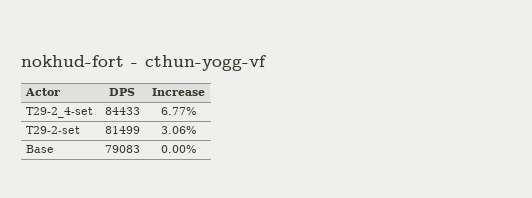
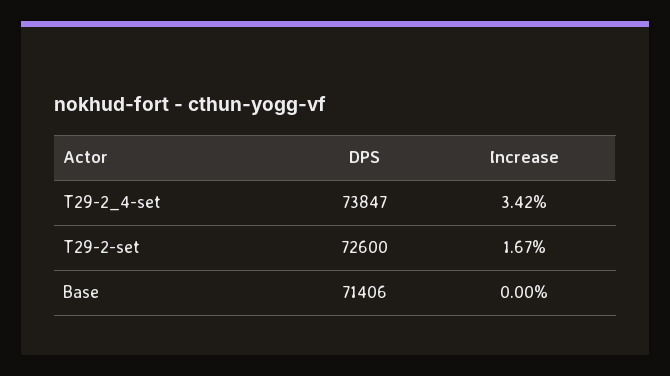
- T29-2_4-set | 84433 | 6.77%
+ T29-2_4-set | 73847 | 3.42%
- T29-2-set | 81499 | 3.06%
+ T29-2-set | 72600 | 1.67%
- Base | 79083 | 0.00%
+ Base | 71406 | 0.00%

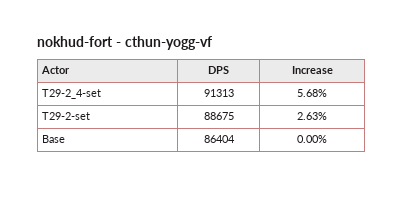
- T29-2_4-set | 73847 | 3.42%
+ T29-2_4-set | 91313 | 5.68%
- T29-2-set | 72600 | 1.67%
+ T29-2-set | 88675 | 2.63%
- Base | 71406 | 0.00%
+ Base | 86404 | 0.00%

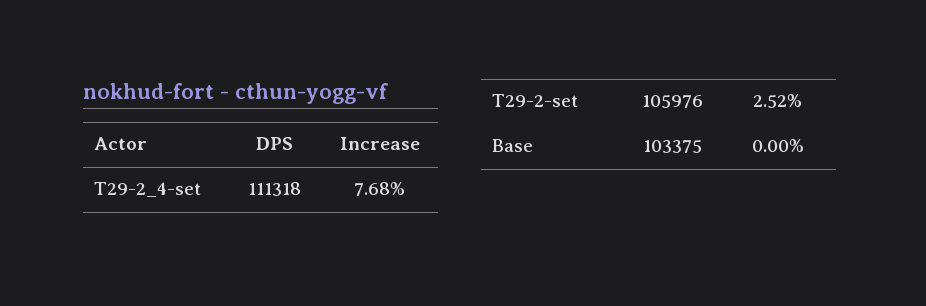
- T29-2_4-set | 91313 | 5.68%
+ T29-2_4-set | 111318 | 7.68%
- T29-2-set | 88675 | 2.63%
+ T29-2-set | 105976 | 2.52%
- Base | 86404 | 0.00%
+ Base | 103375 | 0.00%

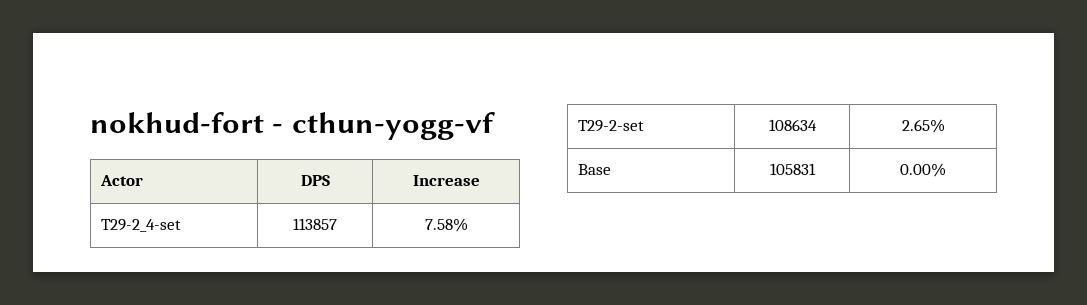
- T29-2_4-set | 111318 | 7.68%
+ T29-2_4-set | 113857 | 7.58%
- T29-2-set | 105976 | 2.52%
+ T29-2-set | 108634 | 2.65%
- Base | 103375 | 0.00%
+ Base | 105831 | 0.00%

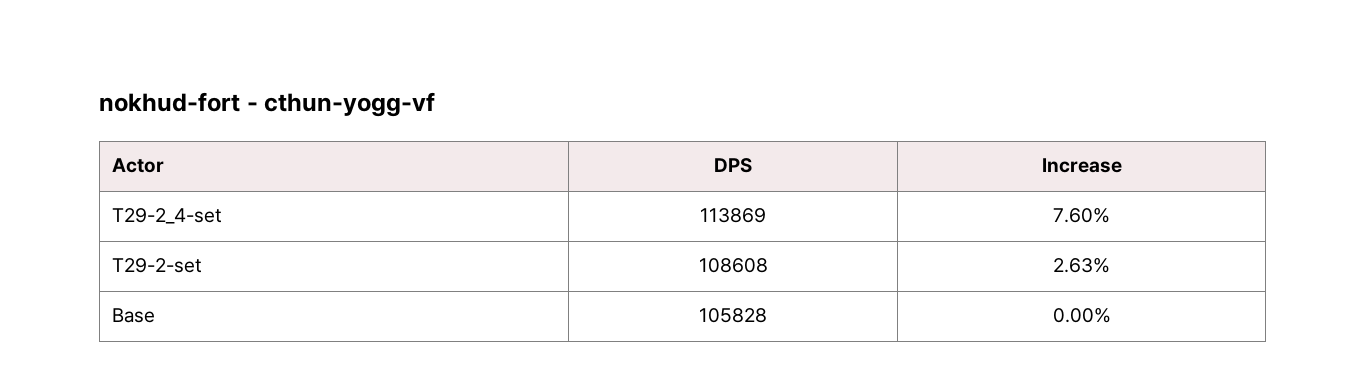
- T29-2_4-set | 113857 | 7.58%
+ T29-2_4-set | 113869 | 7.60%
- T29-2-set | 108634 | 2.65%
+ T29-2-set | 108608 | 2.63%
- Base | 105831 | 0.00%
+ Base | 105828 | 0.00%

